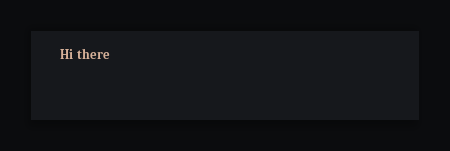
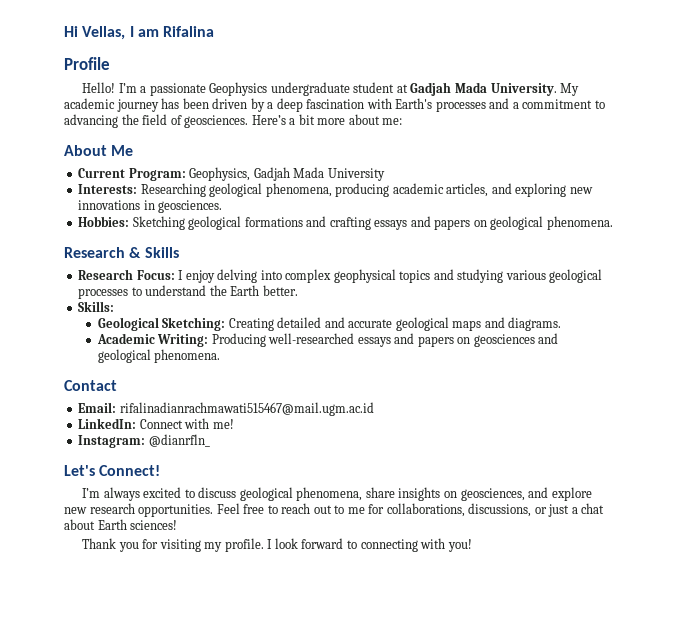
- Hi there
+ Hi Vellas, I am Rifalina
+ Profile
+ Hello! I’m a passionate Geophysics undergraduate student at Gadjah Mada University. My academic journey has been driven by a deep fascination with Earth's processes and a commitment to advancing the field of geosciences. Here’s a bit more about me:
+ About Me
+ Current Program: Geophysics, Gadjah Mada University
+ Interests: Researching geological phenomena, producing academic articles, and exploring new innovations in geosciences.
+ Hobbies: Sketching geological formations and crafting essays and papers on geological phenomena.
+ Research & Skills
+ Research Focus: I enjoy delving into complex geophysical topics and studying various geological processes to understand the Earth better.
+ Skills:
+ Geological Sketching: Creating detailed and accurate geological maps and diagrams.
+ Academic Writing: Producing well-researched essays and papers on geosciences and geological phenomena.
+ Contact
+ Email: rifalinadianrachmawati515467@mail.ugm.ac.id
+ LinkedIn: Connect with me!
+ Instagram: @dianrfln_
+ Let's Connect!
+ I’m always excited to discuss geological phenomena, share insights on geosciences, and explore new research opportunities. Feel free to reach out to me for collaborations, discussions, or just a chat about Earth sciences!
+ Thank you for visiting my profile. I look forward to connecting with you!

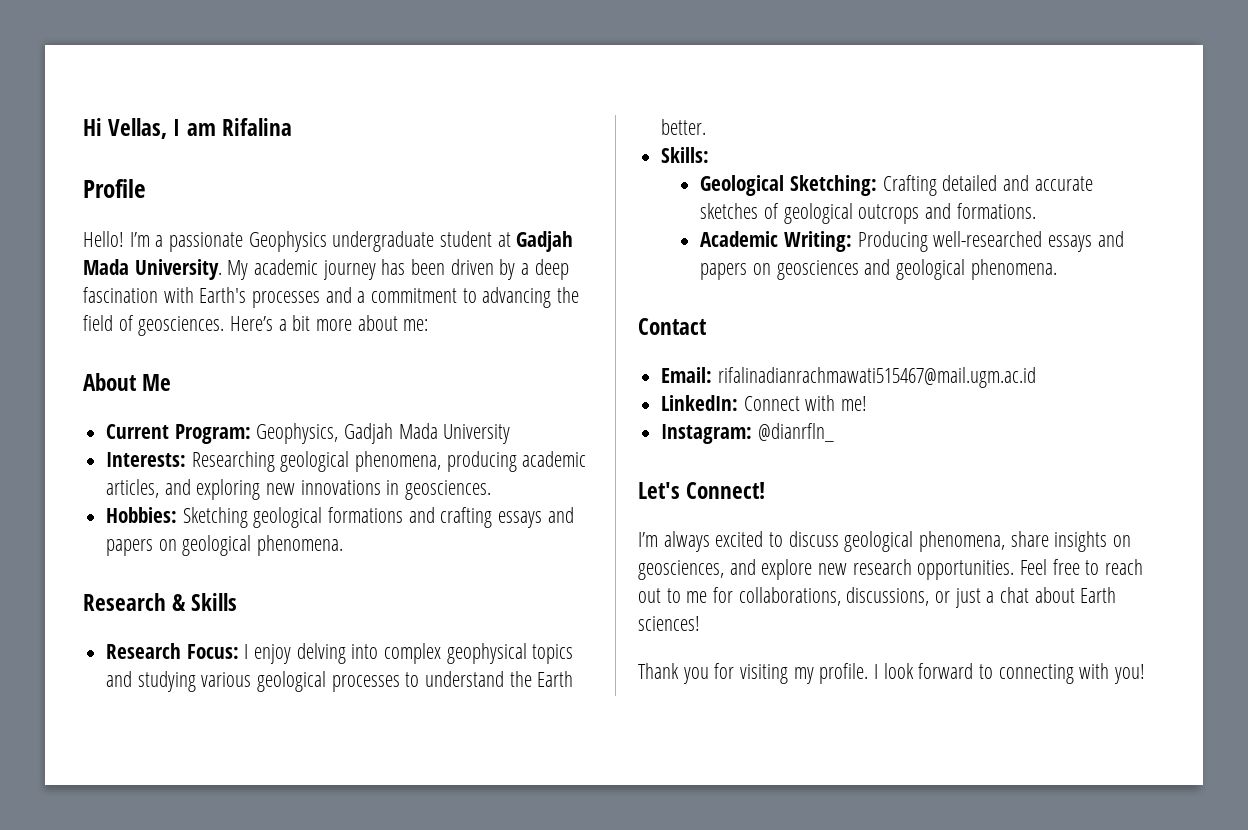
- Geological Sketching: Creating detailed and accurate geological maps and diagrams.
+ Geological Sketching: Crafting detailed and accurate sketches of geological outcrops and formations.

